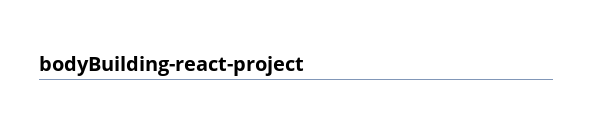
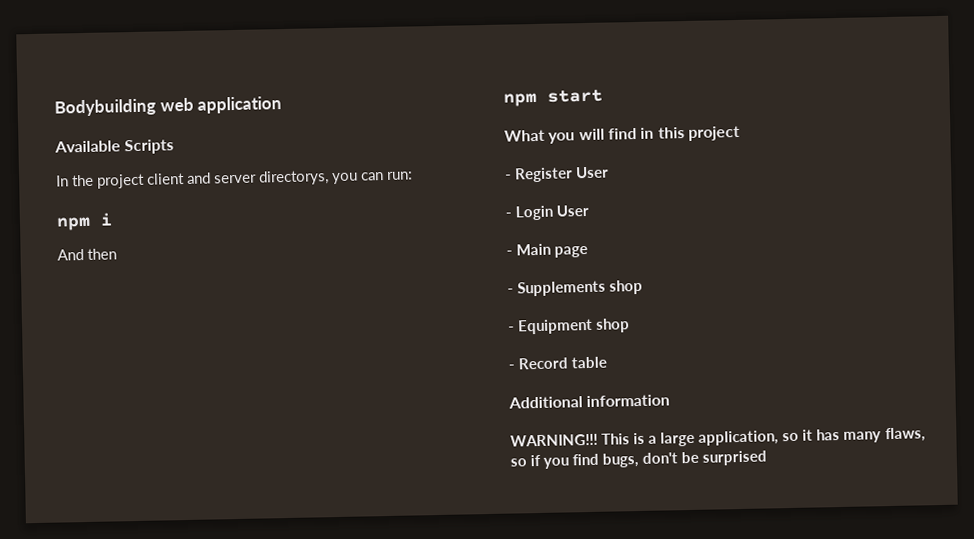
- bodyBuilding-react-project
+ Bodybuilding web application
+ Available Scripts
+ In the project client and server directorys, you can run:
+ npm i
+ And then
+ npm start
+ What you will find in this project
+ - Register User
+ - Login User
+ - Main page
+ - Supplements shop
+ - Equipment shop
+ - Record table
+ Additional information
+ WARNING!!! This is a large application, so it has many flaws, so if you find bugs, don't be surprised

